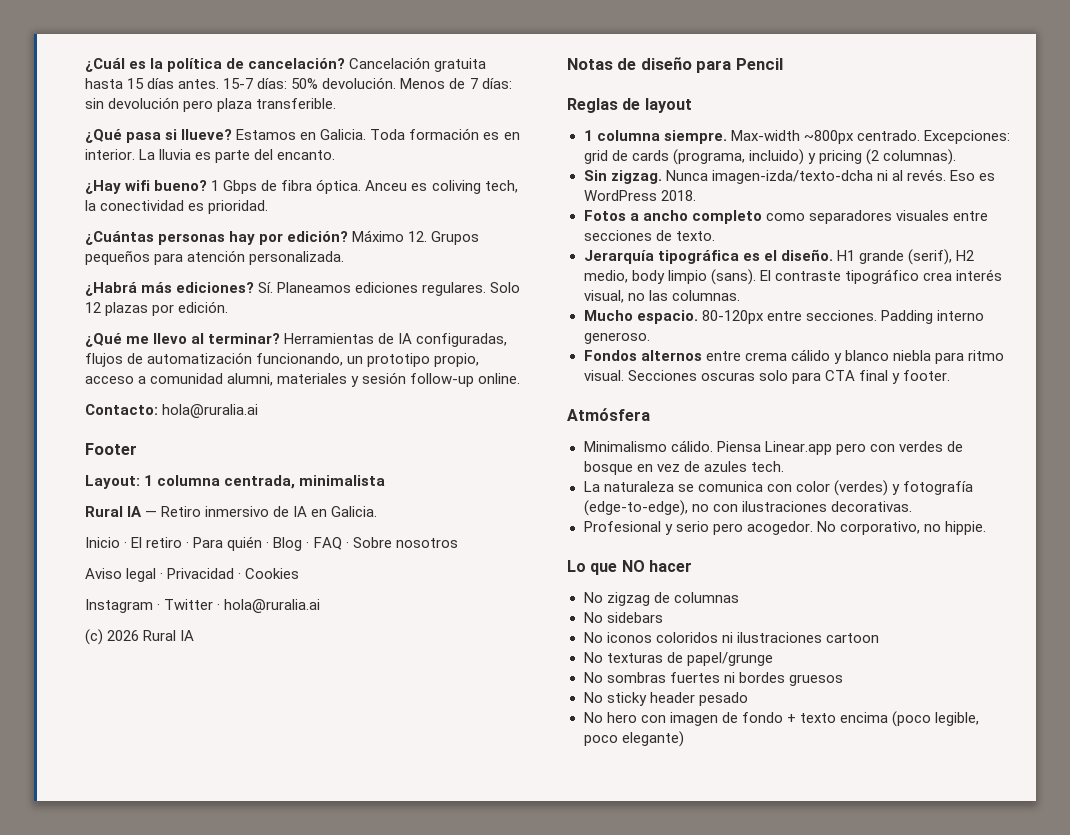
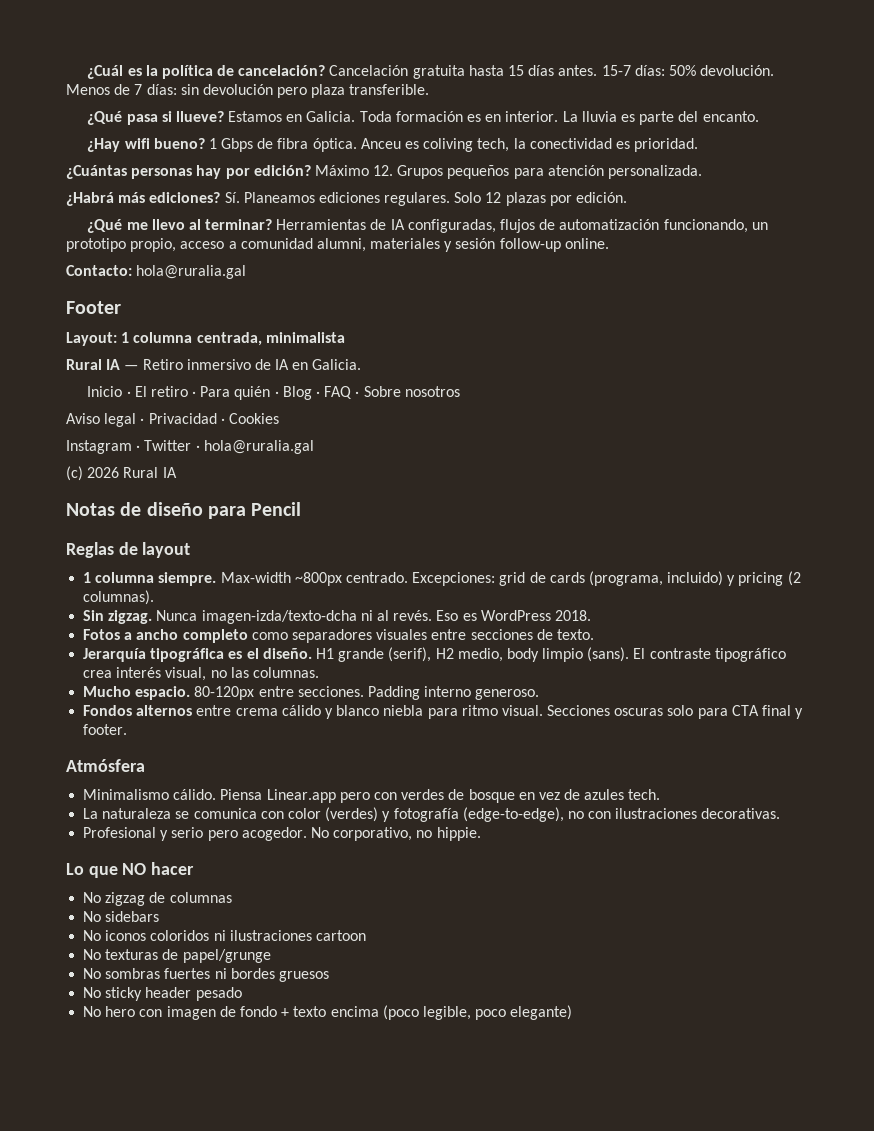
- Contacto: hola@ruralia.ai
+ Contacto: hola@ruralia.gal
- Instagram · Twitter · hola@ruralia.ai
+ Instagram · Twitter · hola@ruralia.gal

